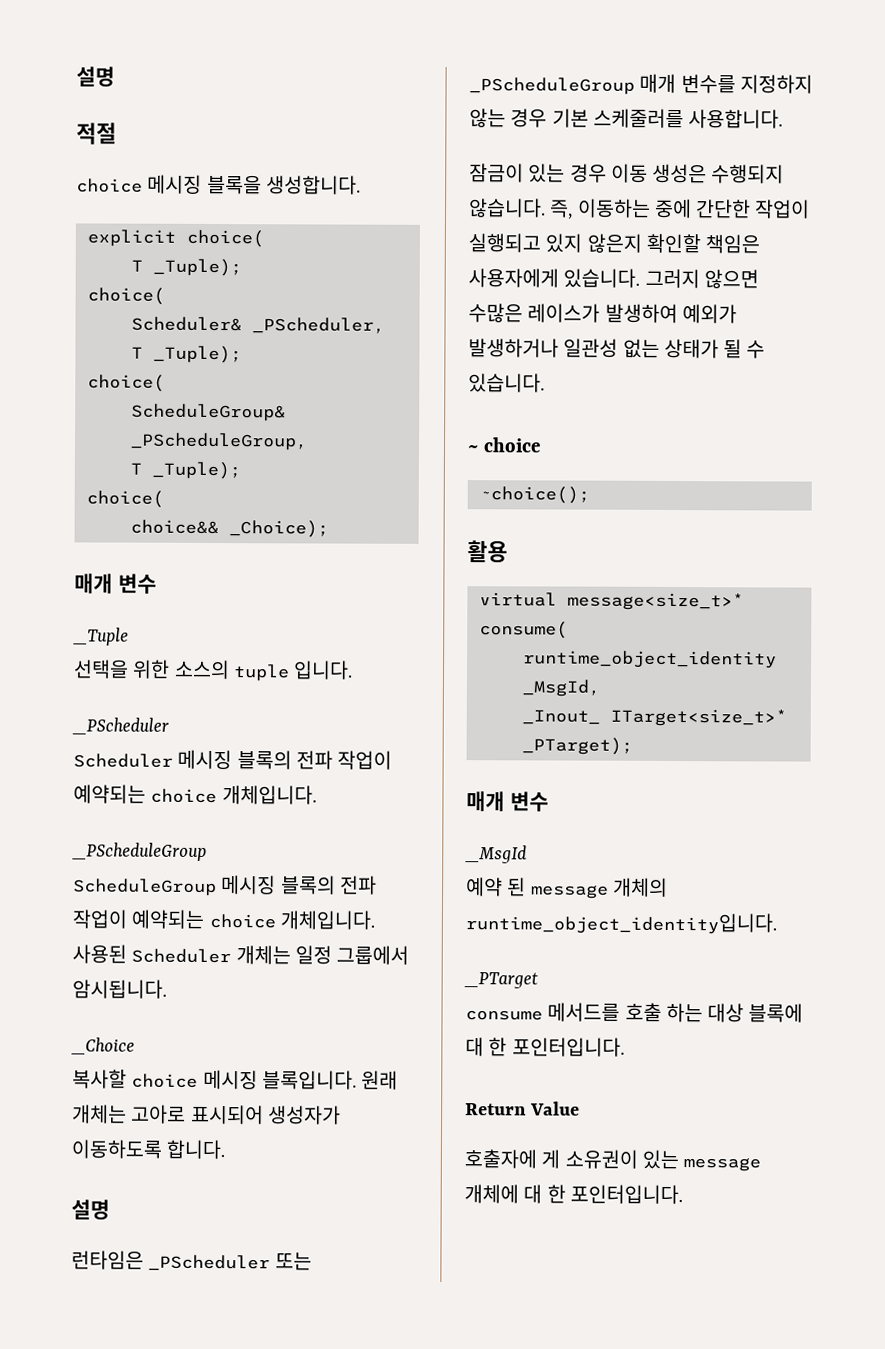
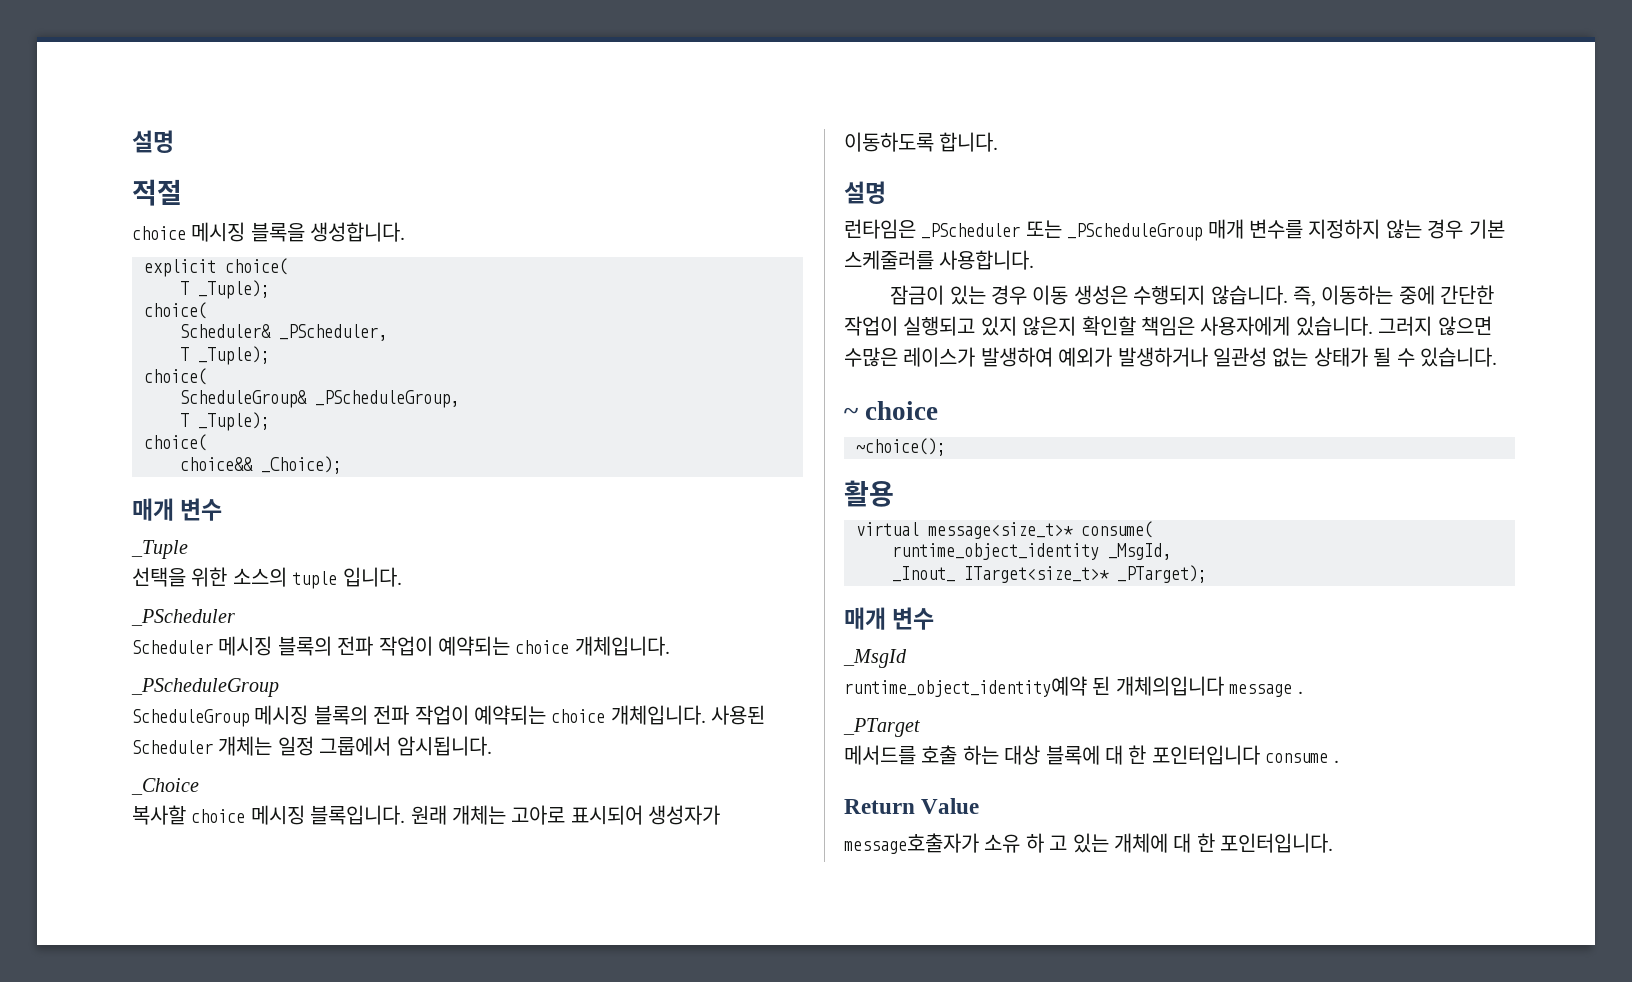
- 예약 된 message 개체의 runtime_object_identity입니다.
+ runtime_object_identity예약 된 개체의입니다 message .
- consume 메서드를 호출 하는 대상 블록에 대 한 포인터입니다.
+ 메서드를 호출 하는 대상 블록에 대 한 포인터입니다 consume .
- 호출자에 게 소유권이 있는 message 개체에 대 한 포인터입니다.
+ message호출자가 소유 하 고 있는 개체에 대 한 포인터입니다.

